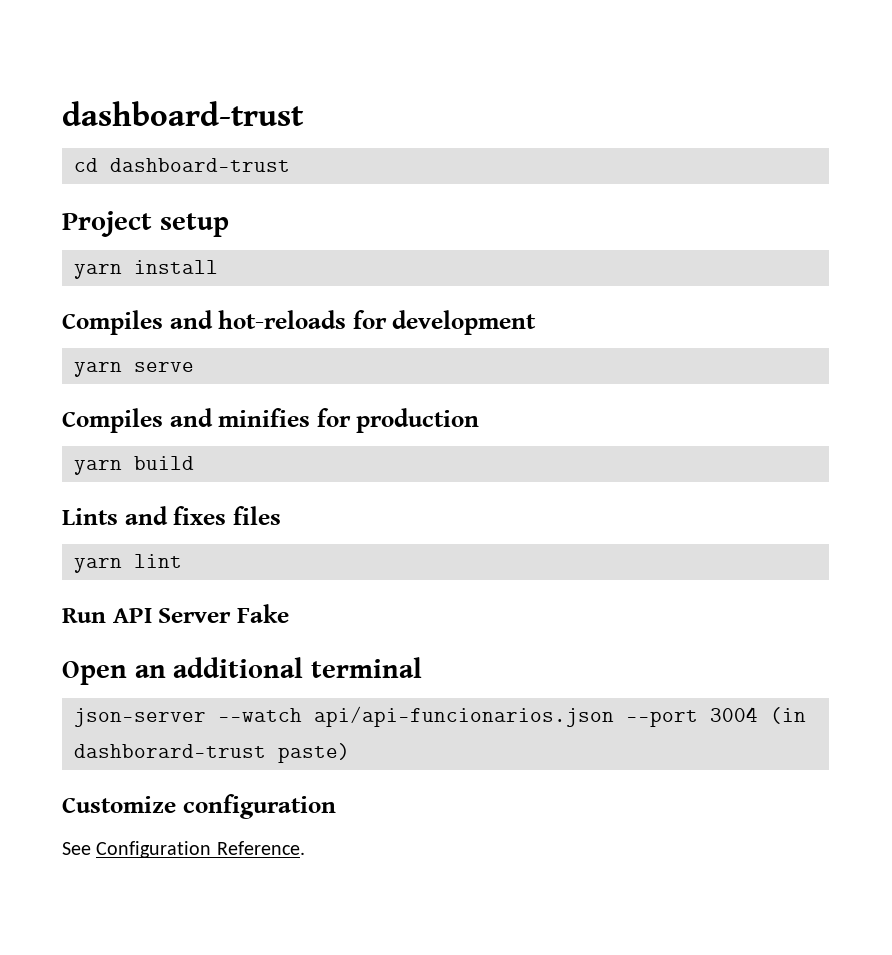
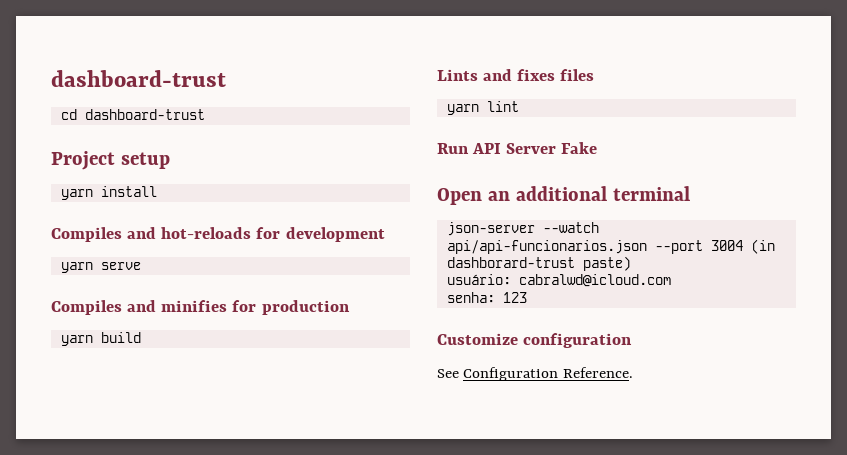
+ usuário: cabralwd@icloud.com
+ senha: 123

